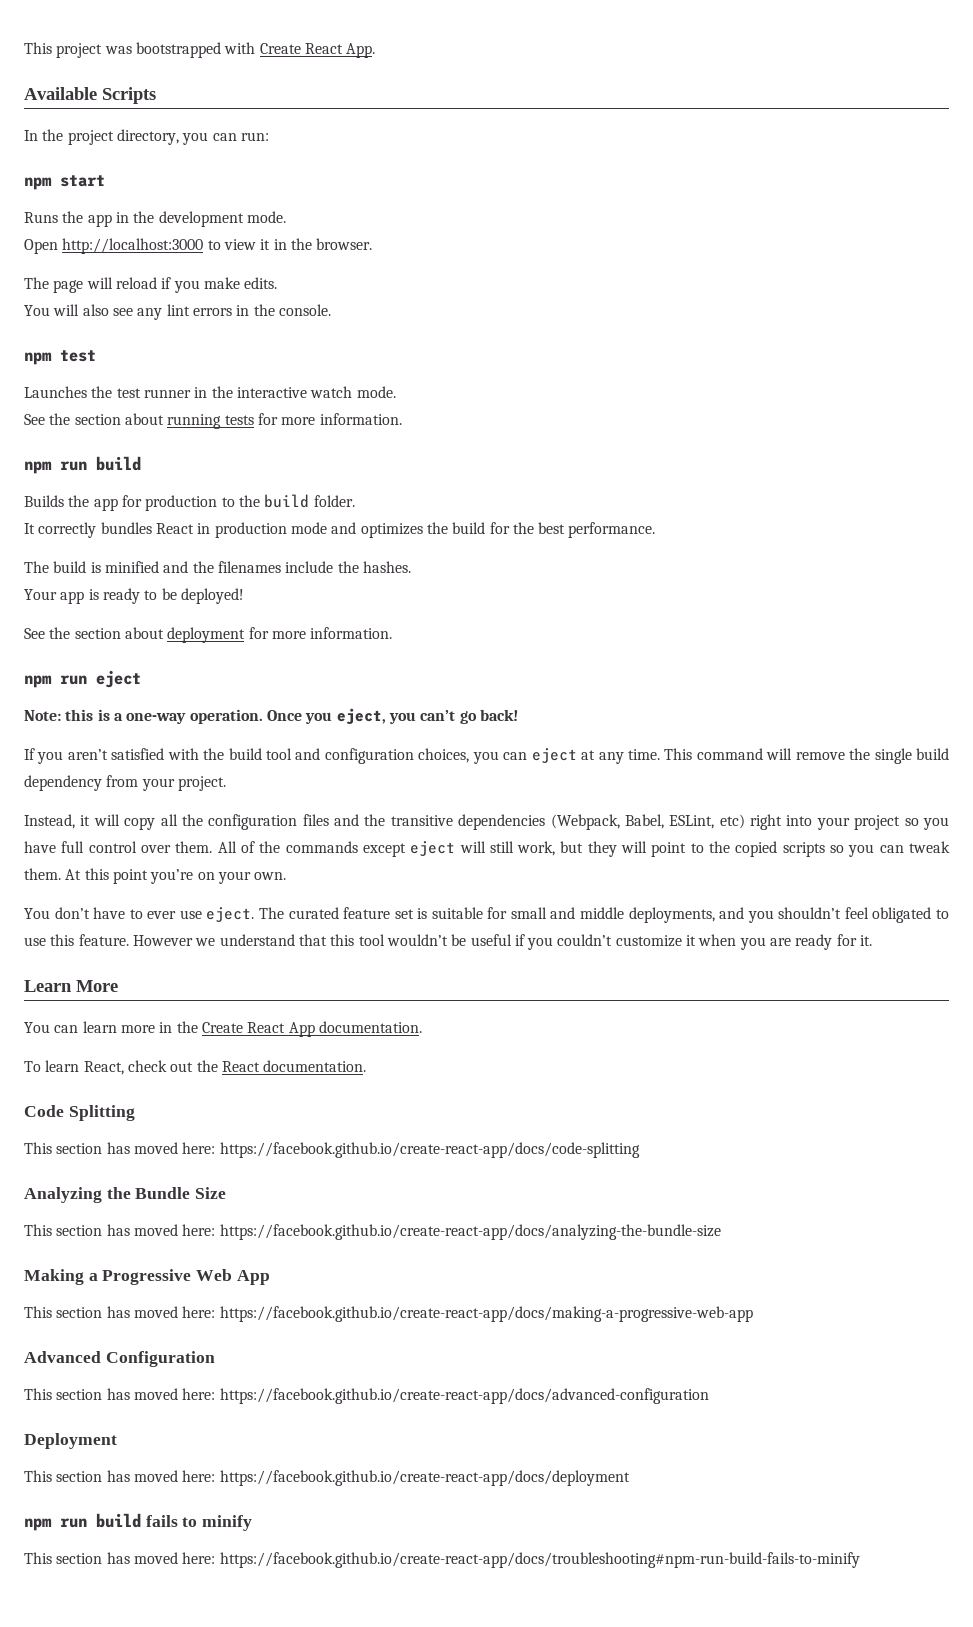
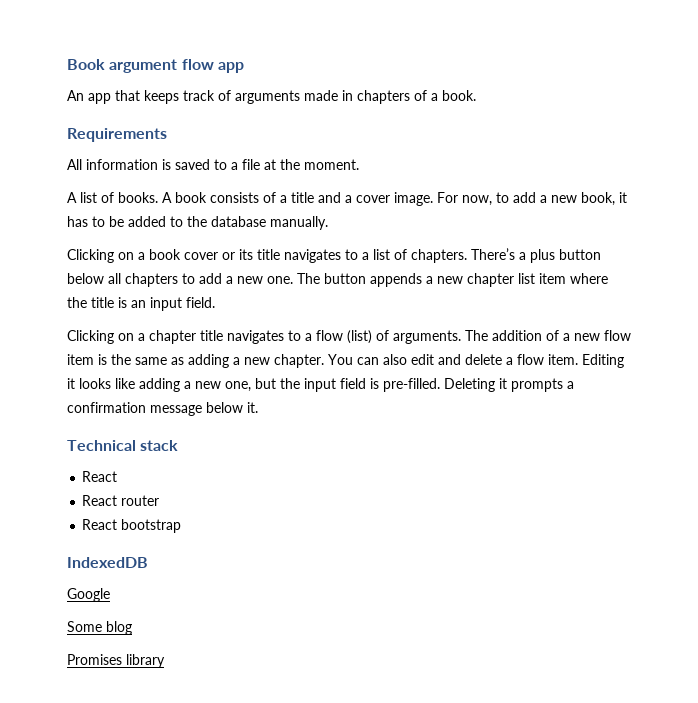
- This project was bootstrapped with Create React App.
- Available Scripts
- In the project directory, you can run:
- npm start
- Runs the app in the development mode.
- Open http://localhost:3000 to view it in the browser.
- The page will reload if you make edits.
- You will also see any lint errors in the console.
- npm test
- Launches the test runner in the interactive watch mode.
- See the section about running tests for more information.
- npm run build
- Builds the app for production to the build folder.
- It correctly bundles React in production mode and optimizes the build for the best performance.
- The build is minified and the filenames include the hashes.
- Your app is ready to be deployed!
- See the section about deployment for more information.
- npm run eject
- Note: this is a one-way operation. Once you eject, you can’t go back!
- If you aren’t satisfied with the build tool and configuration choices, you can eject at any time. This command will remove the single build dependency from your project.
- Instead, it will copy all the configuration files and the transitive dependencies (Webpack, Babel, ESLint, etc) right into your project so you have full control over them. All of the commands except eject will still work, but they will point to the copied scripts so you can tweak them. At this point you’re on your own.
- You don’t have to ever use eject. The curated feature set is suitable for small and middle deployments, and you shouldn’t feel obligated to use this feature. However we understand that this tool wouldn’t be useful if you couldn’t customize it when you are ready for it.
- Learn More
- You can learn more in the Create React App documentation.
- To learn React, check out the React documentation.
- Code Splitting
- This section has moved here: https://facebook.github.io/create-react-app/docs/code-splitting
- Analyzing the Bundle Size
- This section has moved here: https://facebook.github.io/create-react-app/docs/analyzing-the-bundle-size
- Making a Progressive Web App
- This section has moved here: https://facebook.github.io/create-react-app/docs/making-a-progressive-web-app
- Advanced Configuration
- This section has moved here: https://facebook.github.io/create-react-app/docs/advanced-configuration
- Deployment
- This section has moved here: https://facebook.github.io/create-react-app/docs/deployment
- npm run build fails to minify
- This section has moved here: https://facebook.github.io/create-react-app/docs/troubleshooting#npm-run-build-fails-to-minify
+ Book argument flow app
+ An app that keeps track of arguments made in chapters of a book.
+ Requirements
+ All information is saved to a file at the moment.
+ A list of books. A book consists of a title and a cover image. For now, to add a new book, it has to be added to the database manually.
+ Clicking on a book cover or its title navigates to a list of chapters. There’s a plus button below all chapters to add a new one. The button appends a new chapter list item where the title is an input field.
+ Clicking on a chapter title navigates to a flow (list) of arguments. The addition of a new flow item is the same as adding a new chapter. You can also edit and delete a flow item. Editing it looks like adding a new one, but the input field is pre-filled. Deleting it prompts a confirmation message below it.
+ Technical stack
+ React
+ React router
+ React bootstrap
+ IndexedDB
+ Google
+ Some blog
+ Promises library

